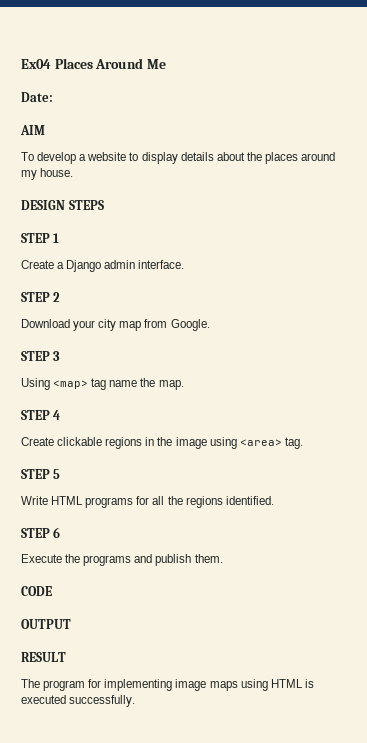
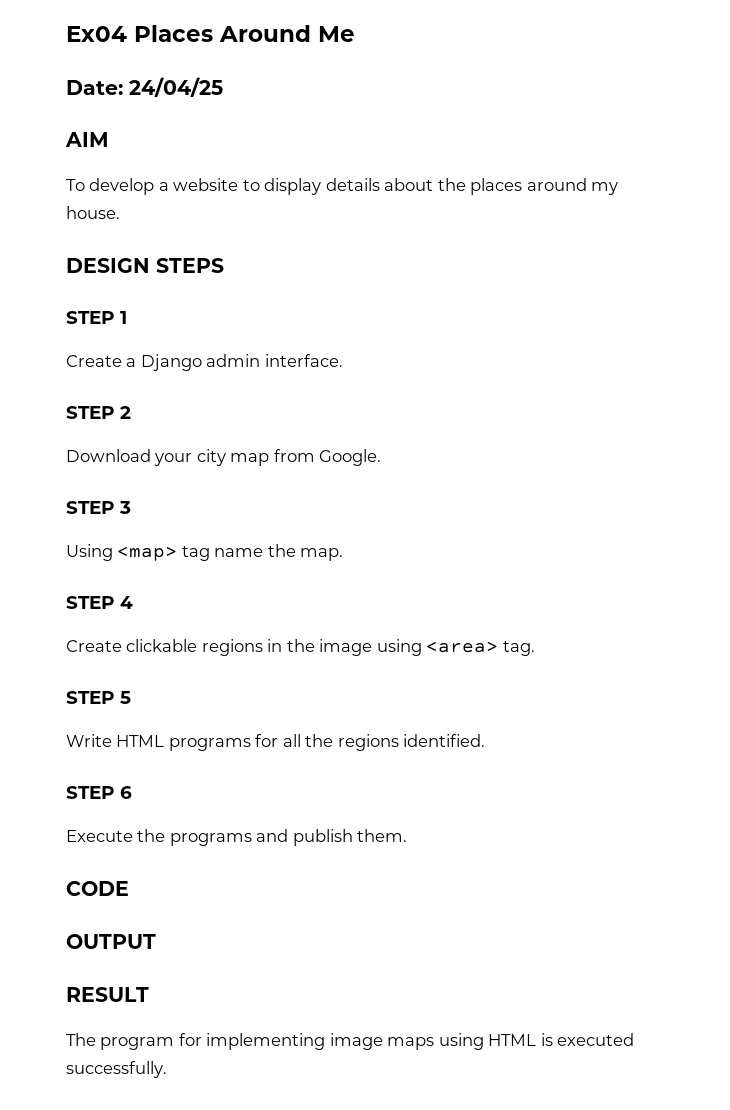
- Date:
+ Date: 24/04/25

